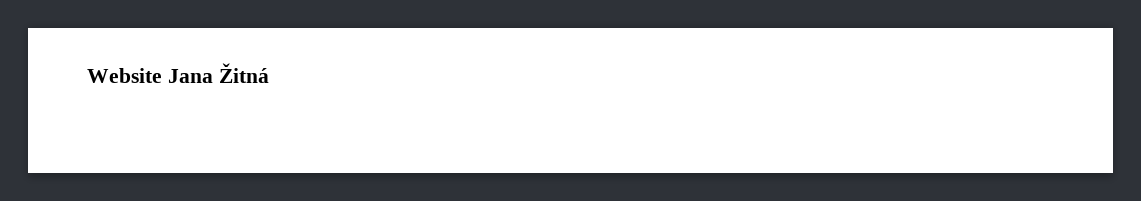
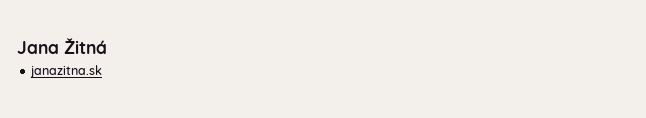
- Website Jana Žitná
+ Jana Žitná
+ janazitna.sk

